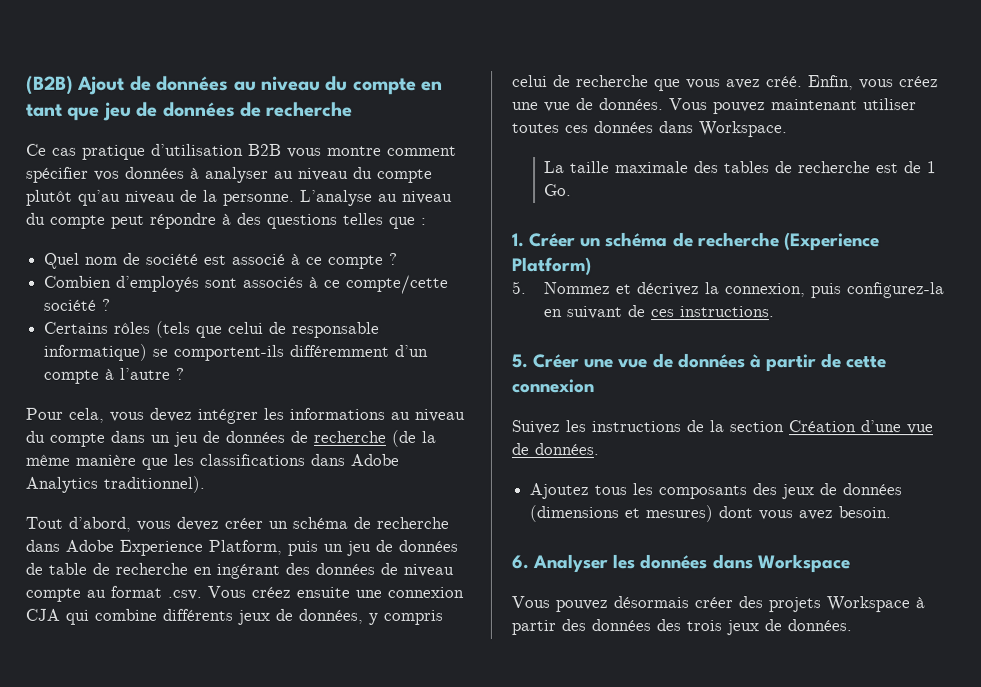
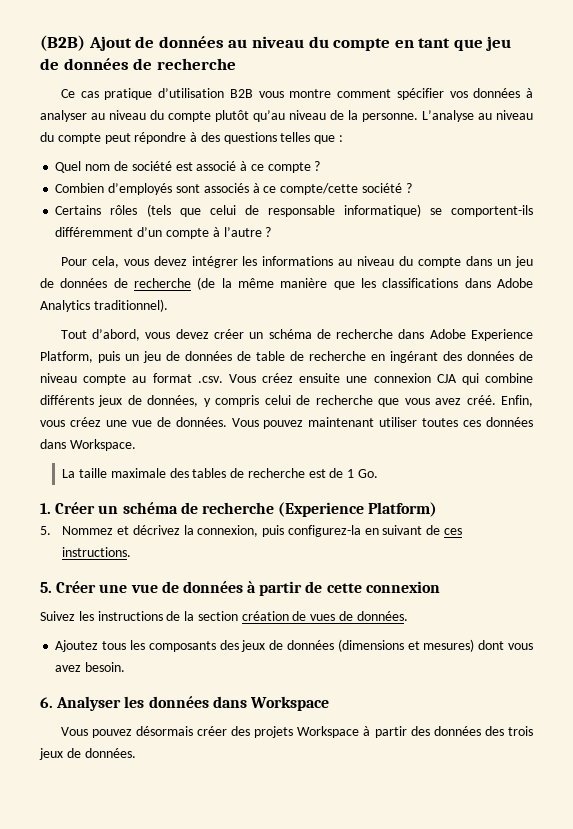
- Suivez les instructions de la section Création d’une vue de données.
+ Suivez les instructions de la section création de vues de données.

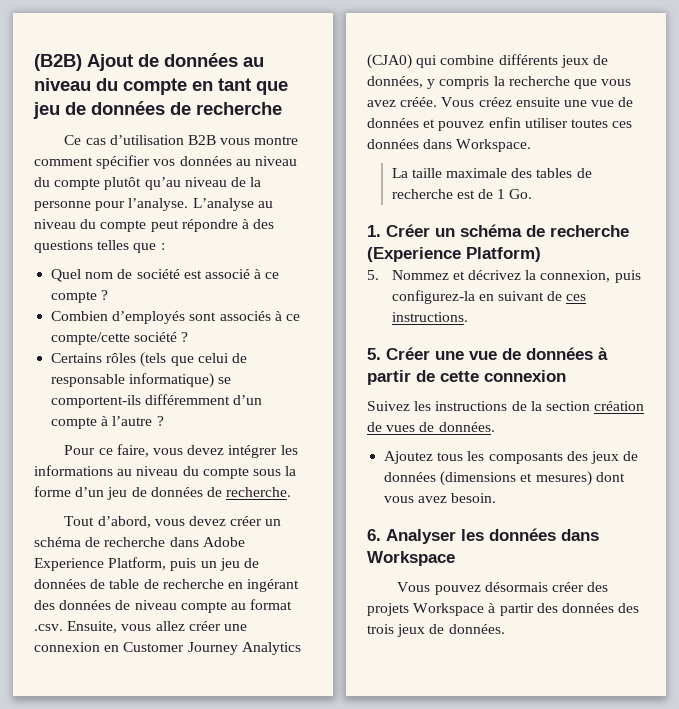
- Ce cas pratique d’utilisation B2B vous montre comment spécifier vos données à analyser au niveau du compte plutôt qu’au niveau de la personne.
+ Ce cas d’utilisation B2B vous montre comment spécifier vos données au niveau du compte plutôt qu’au niveau de la personne pour l’analyse.
- Pour cela, vous devez intégrer les informations au niveau du compte dans un jeu de données de recherche (de la même manière que les classifications dans Adobe Analytics traditionnel).
+ Pour ce faire, vous devez intégrer les informations au niveau du compte sous la forme d’un jeu de données de recherche.
- Tout d’abord, vous devez créer un schéma de recherche dans Adobe Experience Platform, puis un jeu de données de table de recherche en ingérant des données de niveau compte au format .csv. Vous créez ensuite une connexion CJA qui combine différents jeux de données, y compris celui de recherche que vous avez créé. Enfin, vous créez une vue de données. Vous pouvez maintenant utiliser toutes ces données dans Workspace.
+ Tout d’abord, vous devez créer un schéma de recherche dans Adobe Experience Platform, puis un jeu de données de table de recherche en ingérant des données de niveau compte au format .csv. Ensuite, vous allez créer une connexion en Customer Journey Analytics (CJA0) qui combine différents jeux de données, y compris la recherche que vous avez créée. Vous créez ensuite une vue de données et pouvez enfin utiliser toutes ces données dans Workspace.

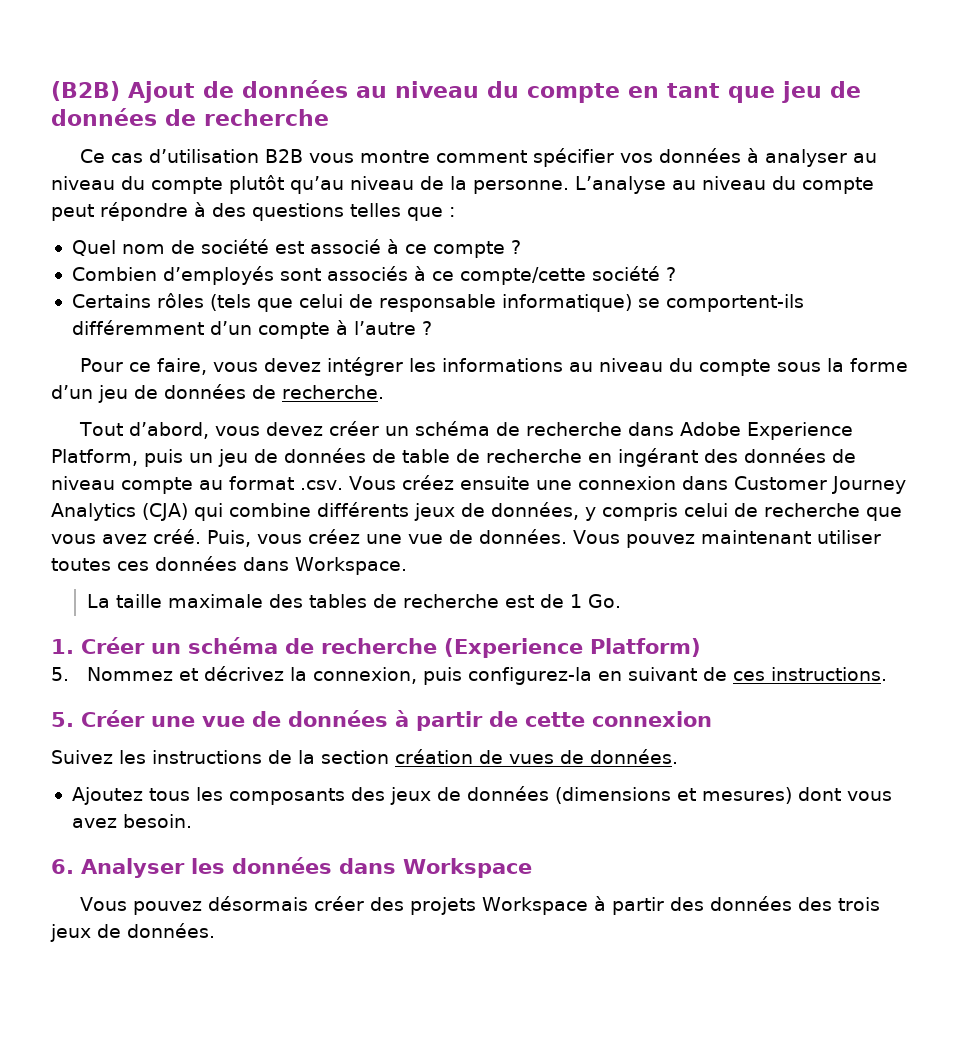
- Ce cas d’utilisation B2B vous montre comment spécifier vos données au niveau du compte plutôt qu’au niveau de la personne pour l’analyse.
+ Ce cas d’utilisation B2B vous montre comment spécifier vos données à analyser au niveau du compte plutôt qu’au niveau de la personne.
- Tout d’abord, vous devez créer un schéma de recherche dans Adobe Experience Platform, puis un jeu de données de table de recherche en ingérant des données de niveau compte au format .csv. Ensuite, vous allez créer une connexion en Customer Journey Analytics (CJA0) qui combine différents jeux de données, y compris la recherche que vous avez créée. Vous créez ensuite une vue de données et pouvez enfin utiliser toutes ces données dans Workspace.
+ Tout d’abord, vous devez créer un schéma de recherche dans Adobe Experience Platform, puis un jeu de données de table de recherche en ingérant des données de niveau compte au format .csv. Vous créez ensuite une connexion dans Customer Journey Analytics (CJA) qui combine différents jeux de données, y compris celui de recherche que vous avez créé. Puis, vous créez une vue de données. Vous pouvez maintenant utiliser toutes ces données dans Workspace.

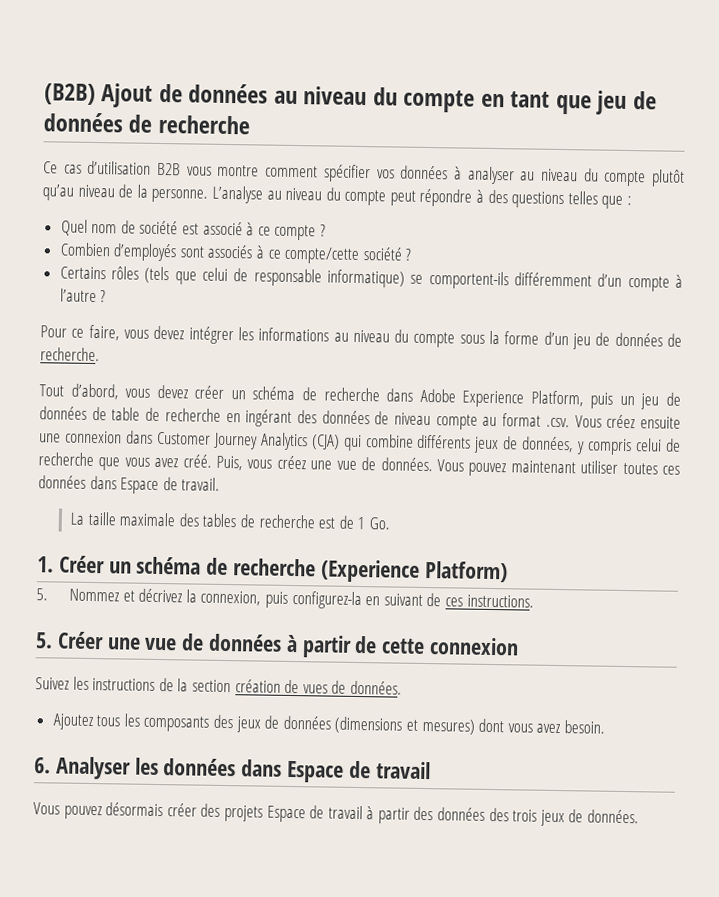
- Vous pouvez maintenant utiliser toutes ces données dans Workspace.
+ Vous pouvez maintenant utiliser toutes ces données dans Espace de travail.
- 6. Analyser les données dans Workspace
+ 6. Analyser les données dans Espace de travail
- Vous pouvez désormais créer des projets Workspace à partir des données des trois jeux de données.
+ Vous pouvez désormais créer des projets Espace de travail à partir des données des trois jeux de données.

